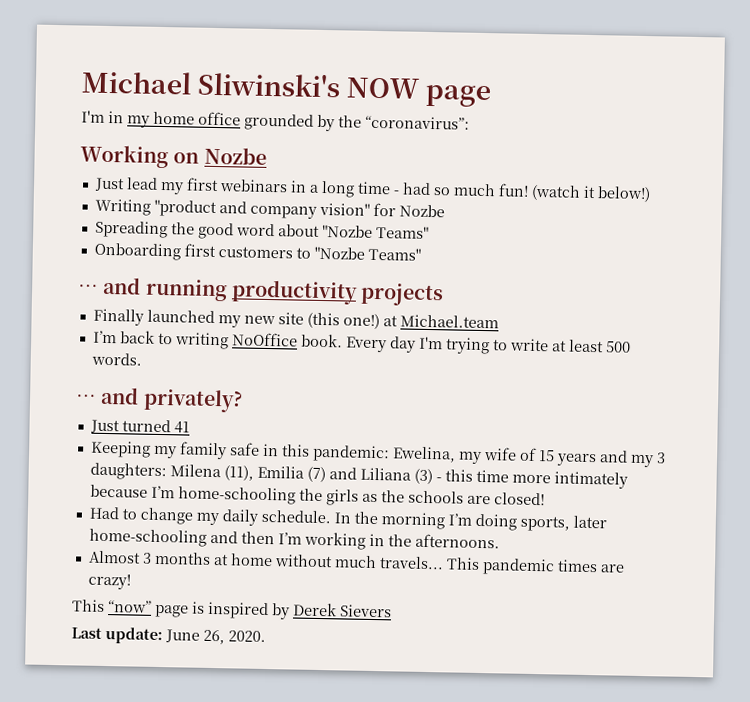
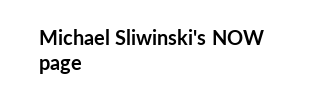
- I'm in my home office grounded by the “coronavirus”:
- Working on Nozbe
- Just lead my first webinars in a long time - had so much fun! (watch it below!)
- Writing "product and company vision" for Nozbe
- Spreading the good word about "Nozbe Teams"
- Onboarding first customers to "Nozbe Teams"
- … and running productivity projects
- Finally launched my new site (this one!) at Michael.team
- I’m back to writing NoOffice book. Every day I'm trying to write at least 500 words.
- … and privately?
- Just turned 41
- Keeping my family safe in this pandemic: Ewelina, my wife of 15 years and my 3 daughters: Milena (11), Emilia (7) and Liliana (3) - this time more intimately because I’m home-schooling the girls as the schools are closed!
- Had to change my daily schedule. In the morning I’m doing sports, later home-schooling and then I’m working in the afternoons.
- Almost 3 months at home without much travels... This pandemic times are crazy!
- This “now” page is inspired by Derek Sievers
- Last update: June 26, 2020.

